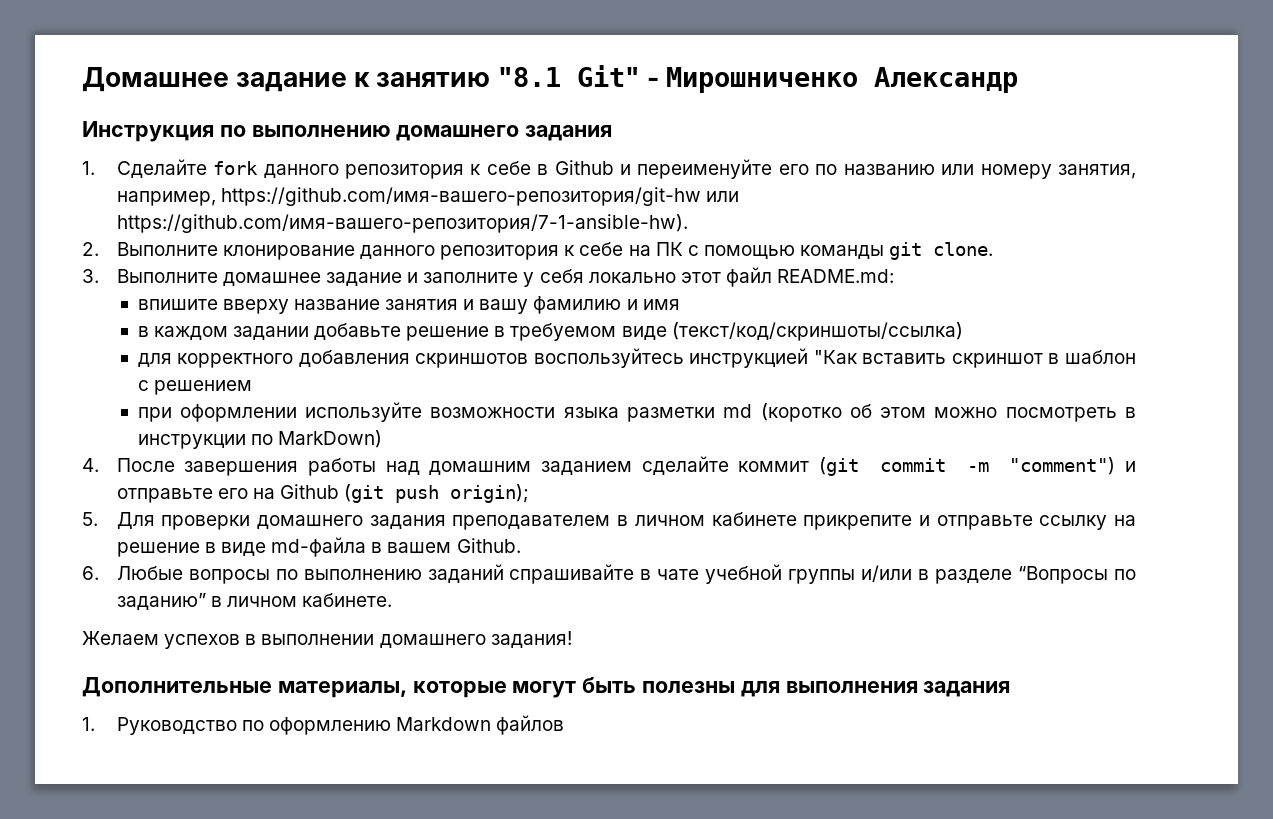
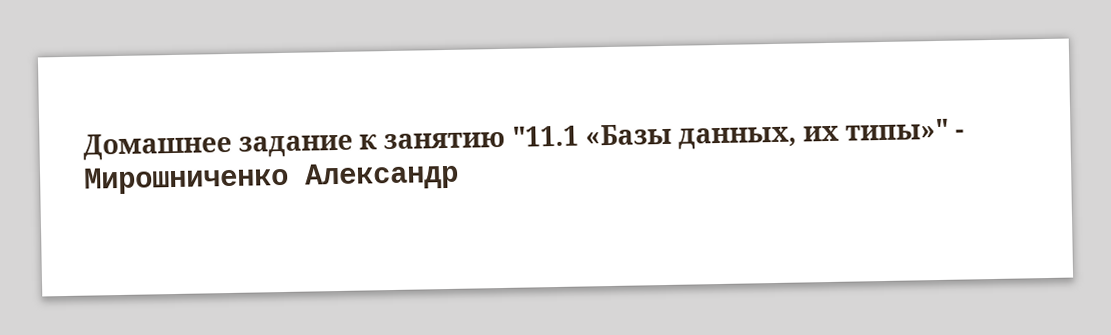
- Домашнее задание к занятию "8.1 Git" - Мирошниченко Александр
- Инструкция по выполнению домашнего задания
- 1. Сделайте fork данного репозитория к себе в Github и переименуйте его по названию или номеру занятия, например, https://github.com/имя-вашего-репозитория/git-hw или https://github.com/имя-вашего-репозитория/7-1-ansible-hw).
- 2. Выполните клонирование данного репозитория к себе на ПК с помощью команды git clone.
- 3. Выполните домашнее задание и заполните у себя локально этот файл README.md:
- впишите вверху название занятия и вашу фамилию и имя
- в каждом задании добавьте решение в требуемом виде (текст/код/скриншоты/ссылка)
- для корректного добавления скриншотов воспользуйтесь инструкцией "Как вставить скриншот в шаблон с решением
- при оформлении используйте возможности языка разметки md (коротко об этом можно посмотреть в инструкции по MarkDown)
- 4. После завершения работы над домашним заданием сделайте коммит (git commit -m "comment") и отправьте его на Github (git push origin);
- 5. Для проверки домашнего задания преподавателем в личном кабинете прикрепите и отправьте ссылку на решение в виде md-файла в вашем Github.
- 6. Любые вопросы по выполнению заданий спрашивайте в чате учебной группы и/или в разделе “Вопросы по заданию” в личном кабинете.
- Желаем успехов в выполнении домашнего задания!
- Дополнительные материалы, которые могут быть полезны для выполнения задания
- 1. Руководство по оформлению Markdown файлов
+ Домашнее задание к занятию "11.1 «Базы данных, их типы»" - Мирошниченко Александр

